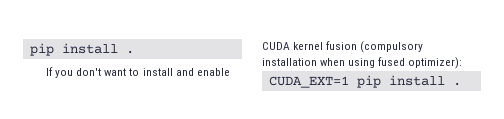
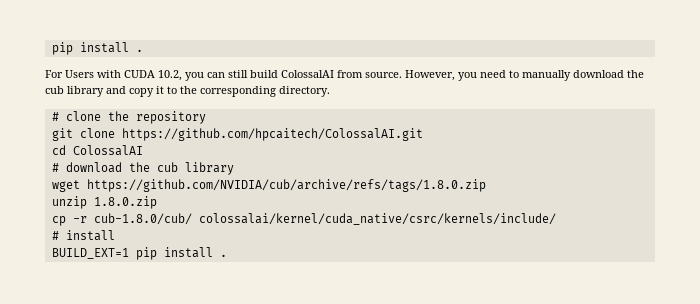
- If you don't want to install and enable CUDA kernel fusion (compulsory installation when using fused optimizer):
- CUDA_EXT=1 pip install .
+ For Users with CUDA 10.2, you can still build ColossalAI from source. However, you need to manually download the cub library and copy it to the corresponding directory.
+ # clone the repository
+ git clone https://github.com/hpcaitech/ColossalAI.git
+ cd ColossalAI
+ # download the cub library
+ wget https://github.com/NVIDIA/cub/archive/refs/tags/1.8.0.zip
+ unzip 1.8.0.zip
+ cp -r cub-1.8.0/cub/ colossalai/kernel/cuda_native/csrc/kernels/include/
+ # install
+ BUILD_EXT=1 pip install .

